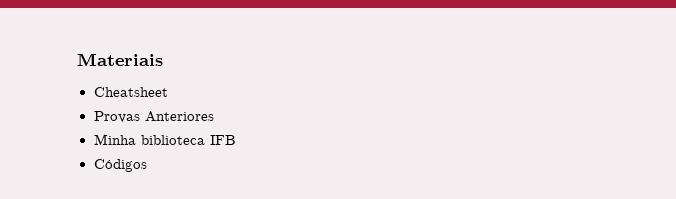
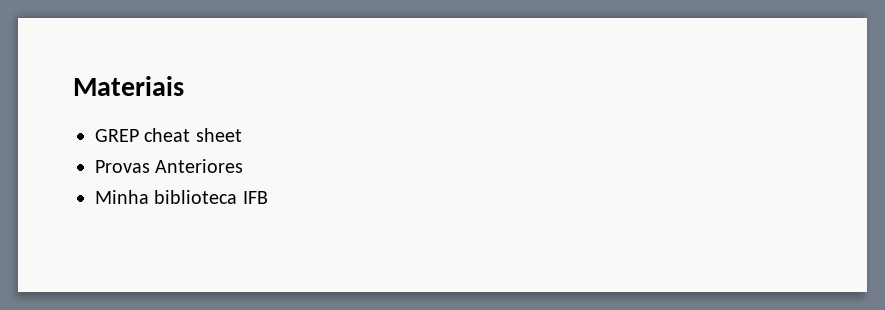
- Cheatsheet
+ GREP cheat sheet
- Códigos

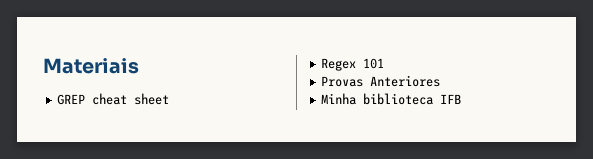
+ Regex 101

